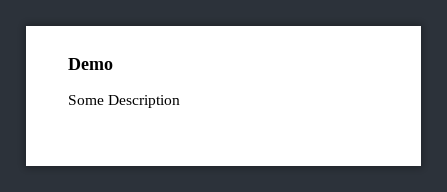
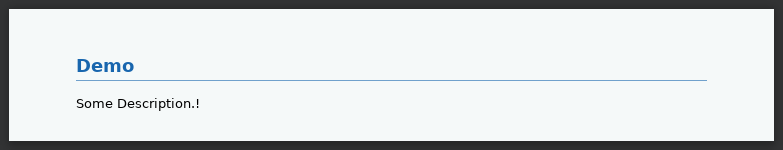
- Some Description
+ Some Description.!

